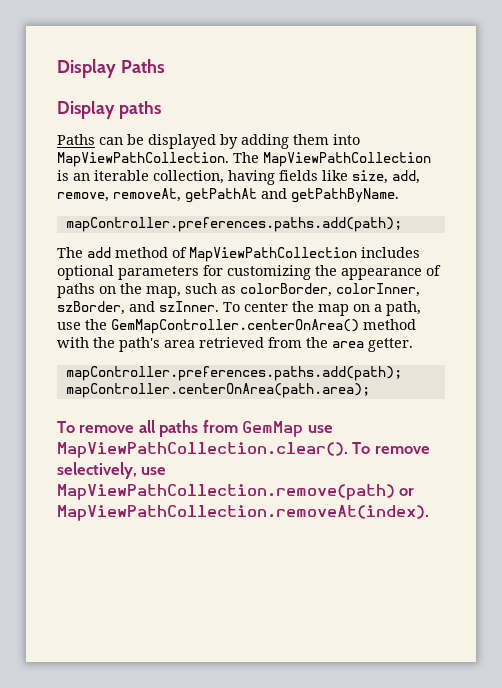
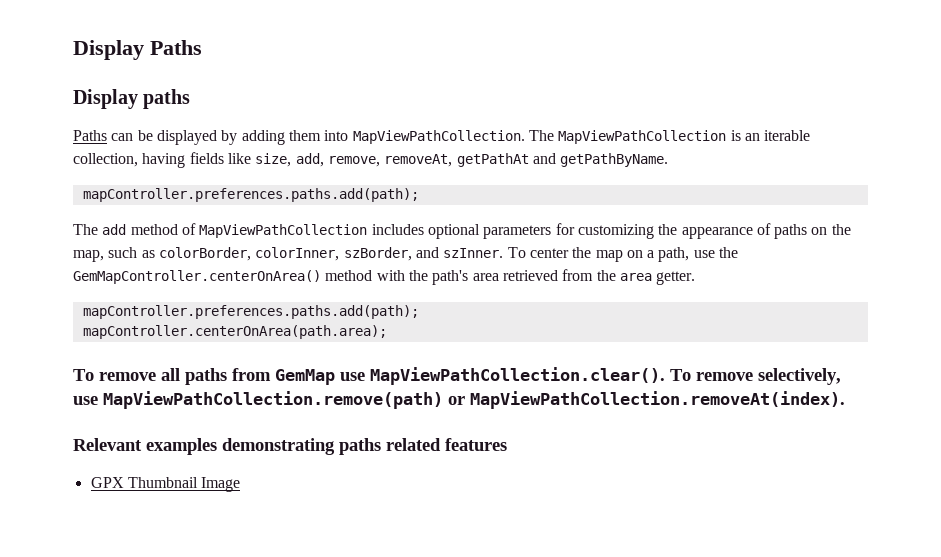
+ Relevant examples demonstrating paths related features
+ GPX Thumbnail Image

